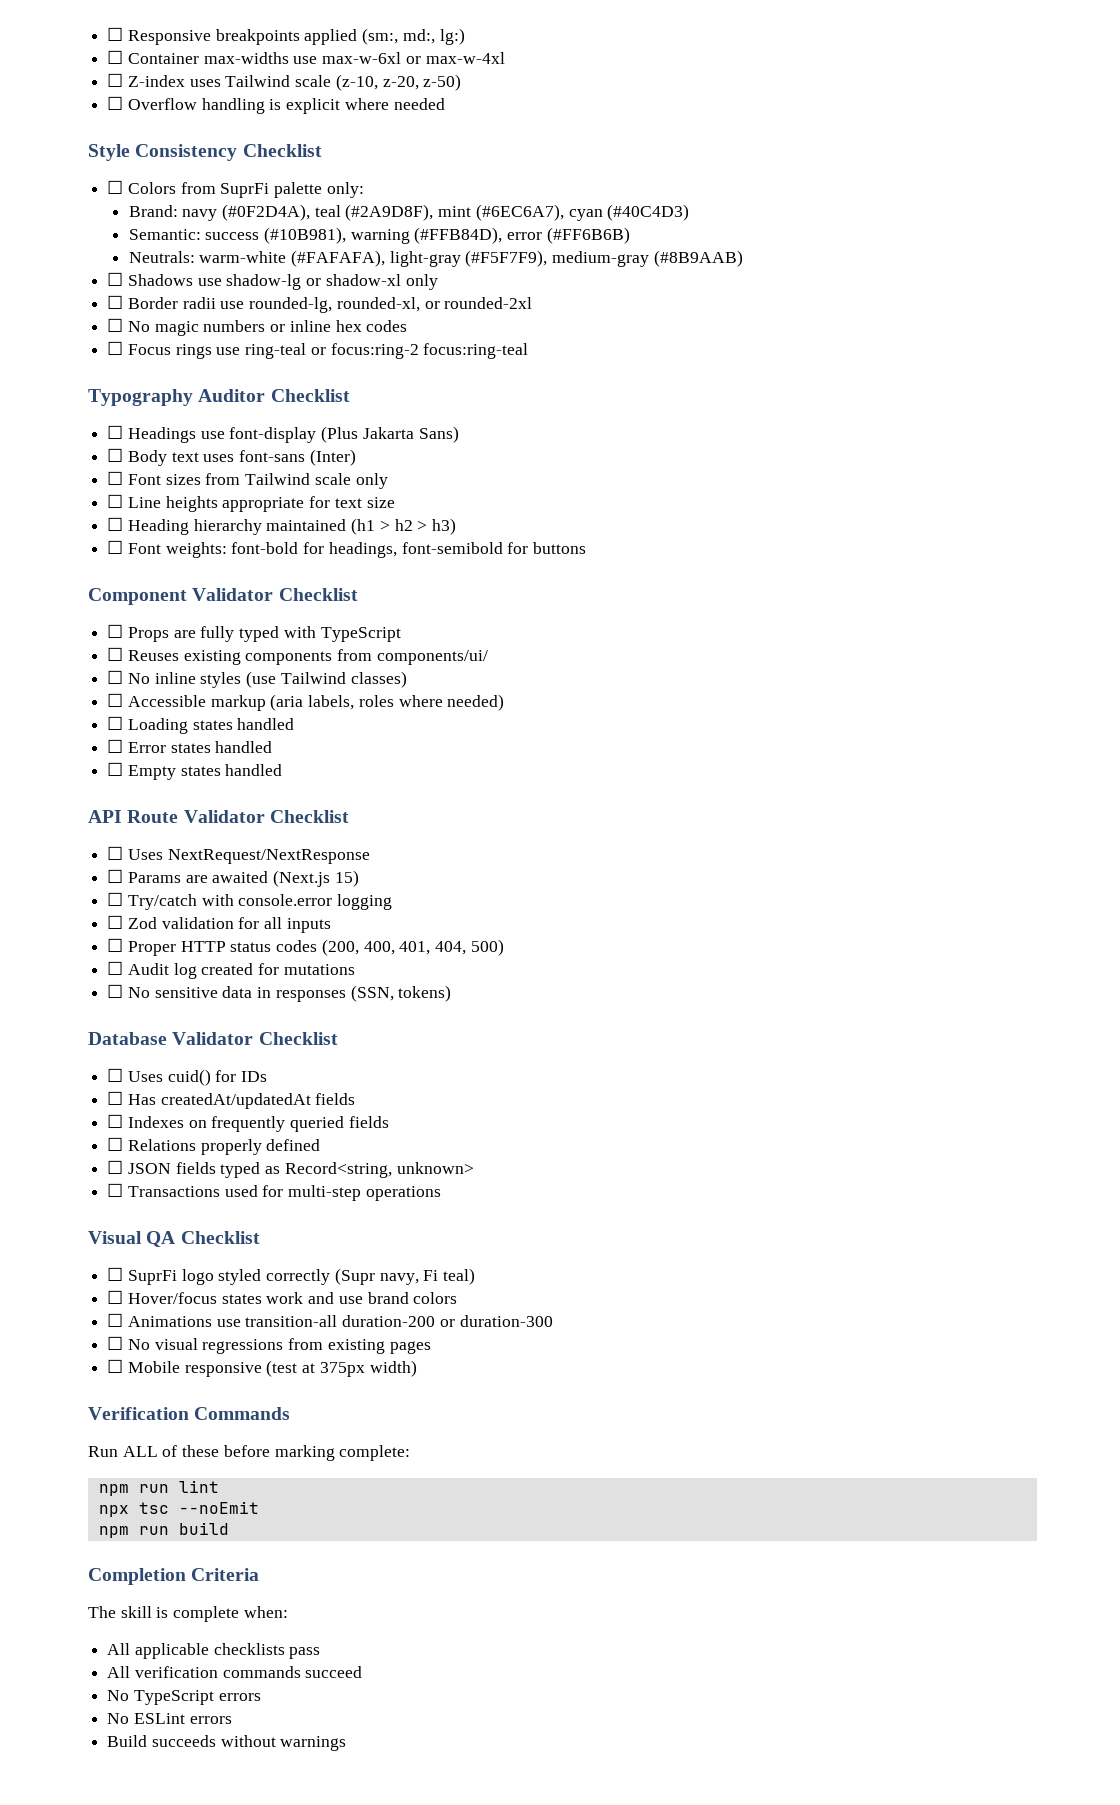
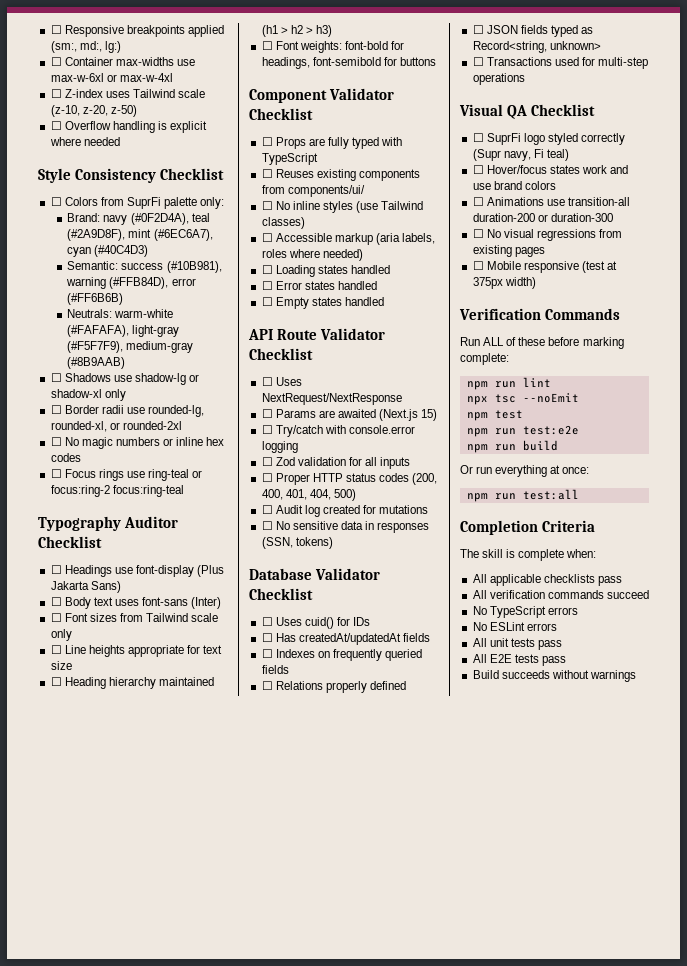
+ npm test
+ npm run test:e2e
  npm run build
+ Or run everything at once:
+ npm run test:all
+ All unit tests pass
+ All E2E tests pass

